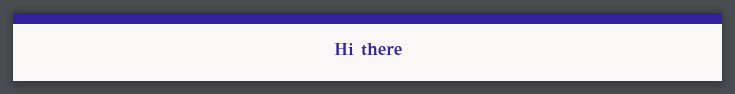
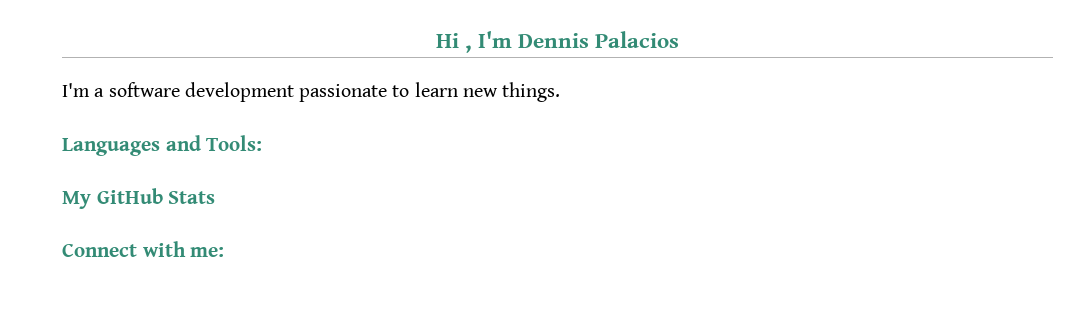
- Hi there
+ Hi , I'm Dennis Palacios
+ I'm a software development passionate to learn new things.
+ Languages and Tools:
+ My GitHub Stats
+ Connect with me:

